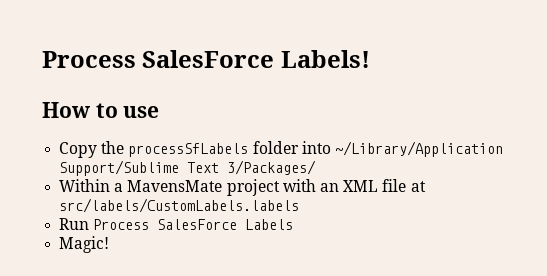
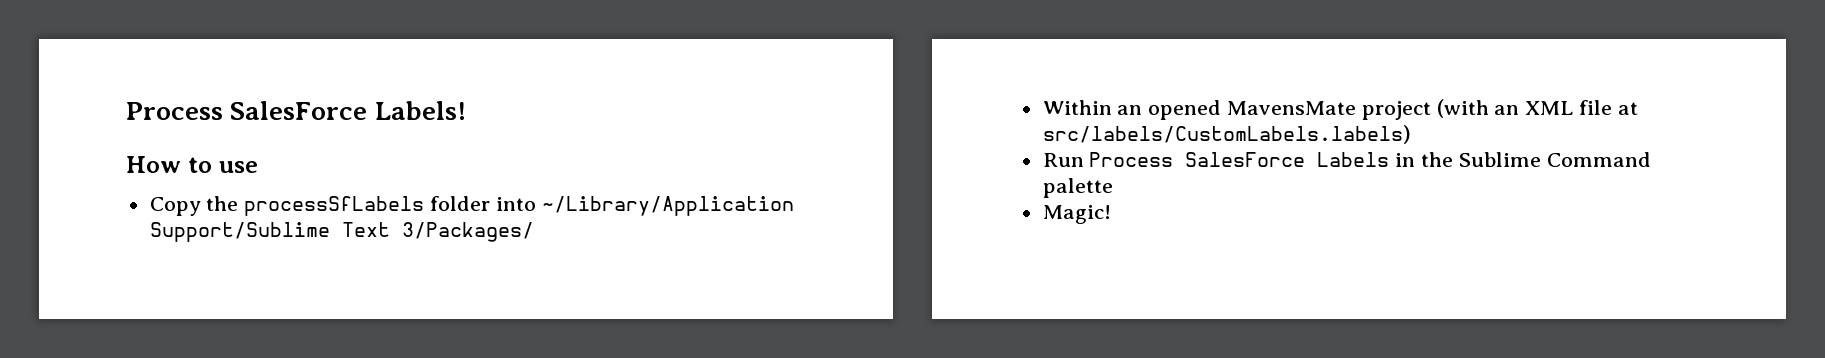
- Within a MavensMate project with an XML file at src/labels/CustomLabels.labels
+ Within an opened MavensMate project (with an XML file at src/labels/CustomLabels.labels)
- Run Process SalesForce Labels
+ Run Process SalesForce Labels in the Sublime Command palette

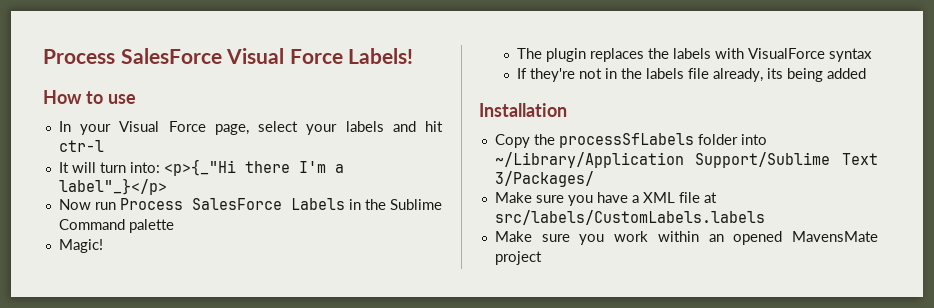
- Process SalesForce Labels!
+ Process SalesForce Visual Force Labels!
+ In your Visual Force page, select your labels and hit ctr-l
+ It will turn into: <p>{_"Hi there I'm a label"_}</p>
+ Now run Process SalesForce Labels in the Sublime Command palette
+ Magic!
+ The plugin replaces the labels with VisualForce syntax
+ If they're not in the labels file already, its being added
+ Installation
- Within an opened MavensMate project (with an XML file at src/labels/CustomLabels.labels)
- Run Process SalesForce Labels in the Sublime Command palette
- Magic!
+ Make sure you have a XML file at src/labels/CustomLabels.labels
+ Make sure you work within an opened MavensMate project

